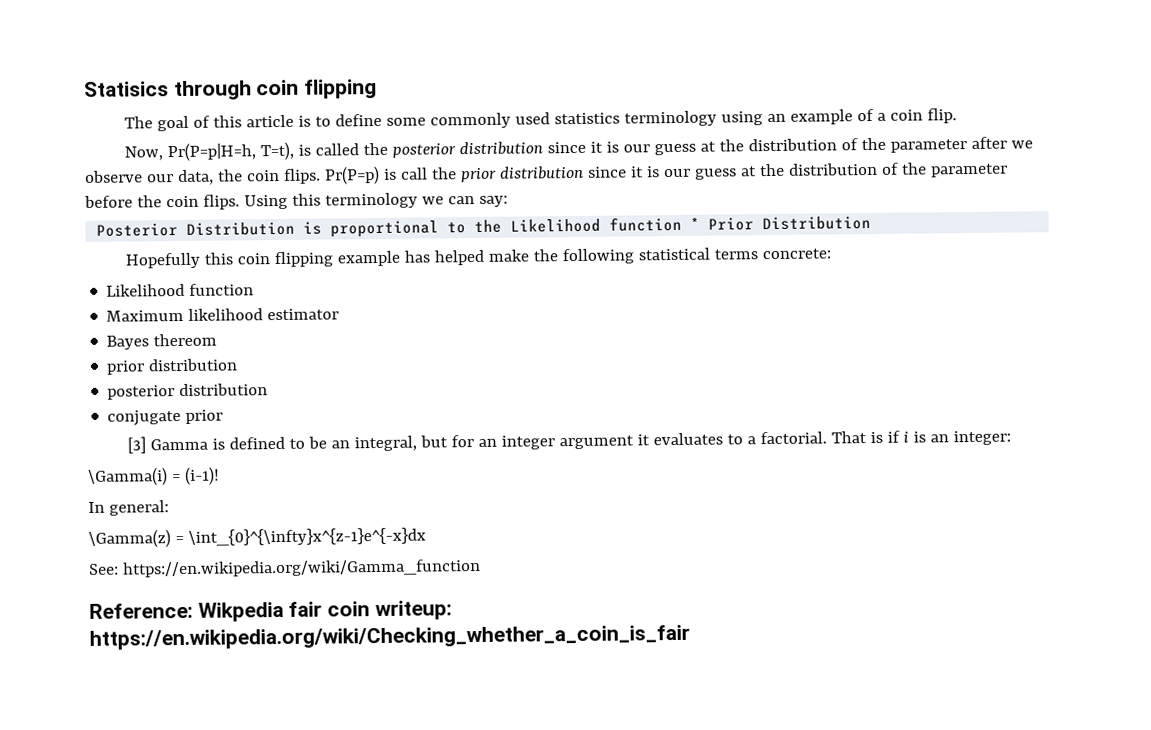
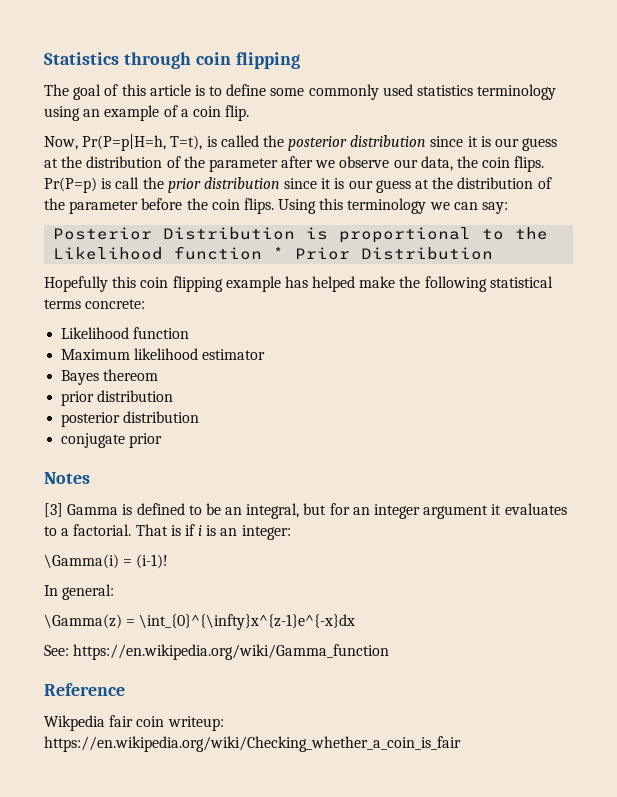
- Statisics through coin flipping
+ Statistics through coin flipping
+ Notes
- Reference: Wikpedia fair coin writeup: https://en.wikipedia.org/wiki/Checking_whether_a_coin_is_fair
+ Reference
+ Wikpedia fair coin writeup: https://en.wikipedia.org/wiki/Checking_whether_a_coin_is_fair

